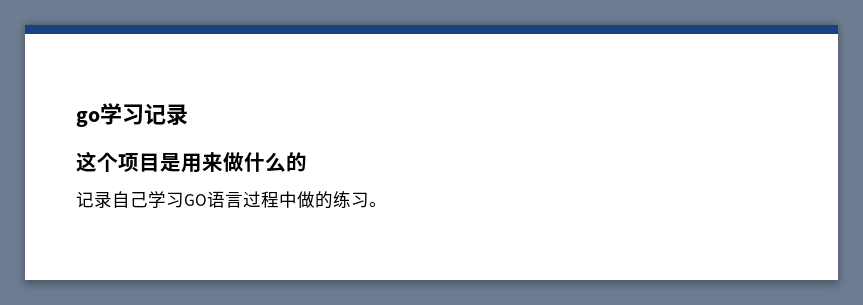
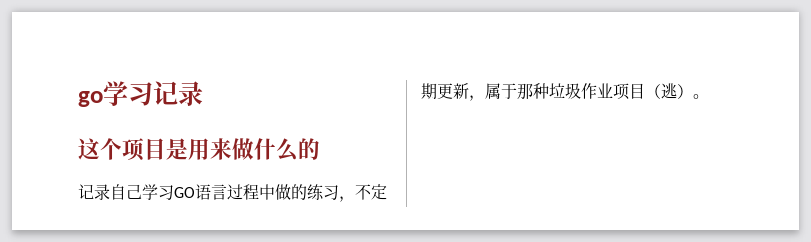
- 记录自己学习GO语言过程中做的练习。
+ 记录自己学习GO语言过程中做的练习，不定期更新，属于那种垃圾作业项目（逃）。

